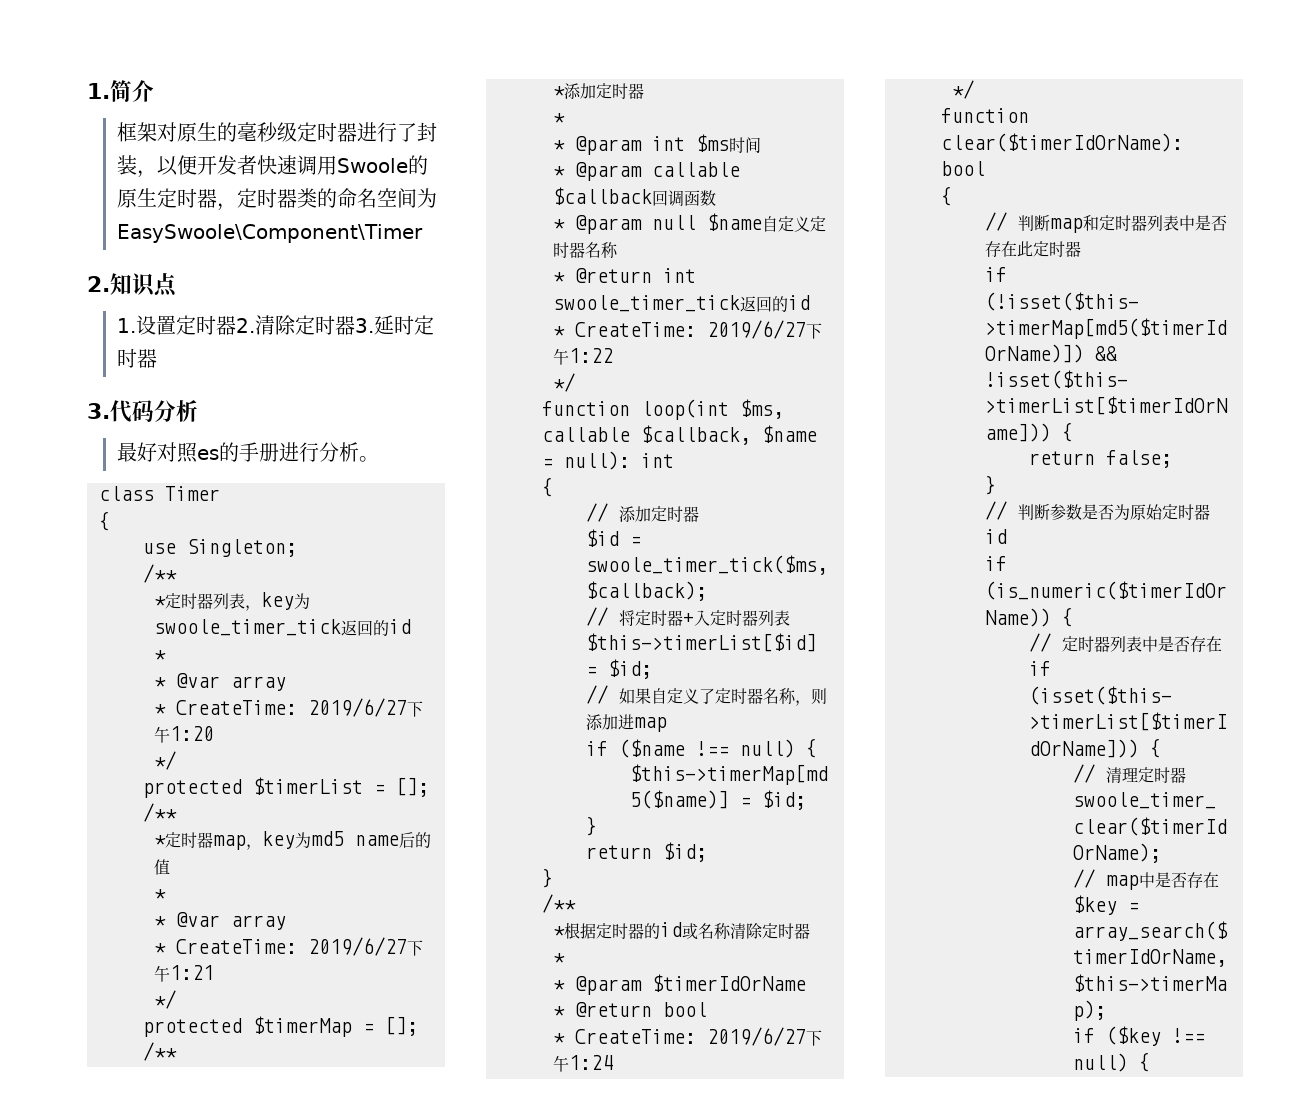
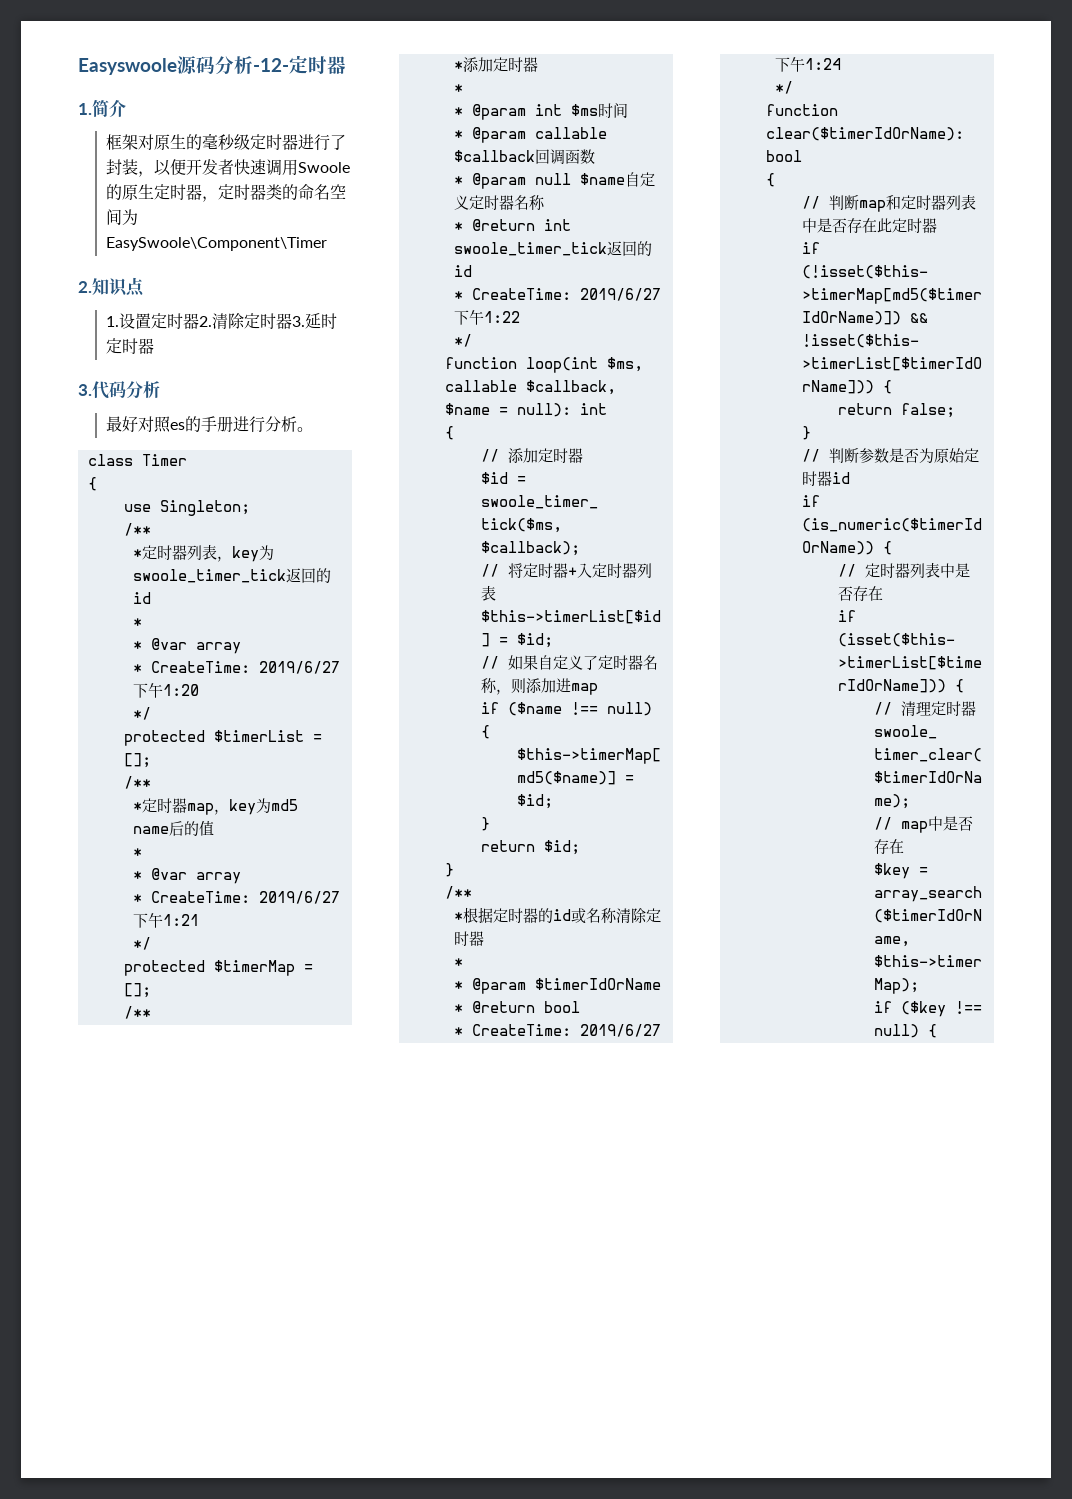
+ Easyswoole源码分析-12-定时器

